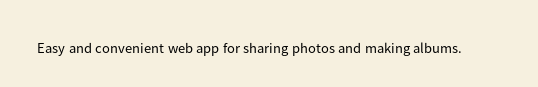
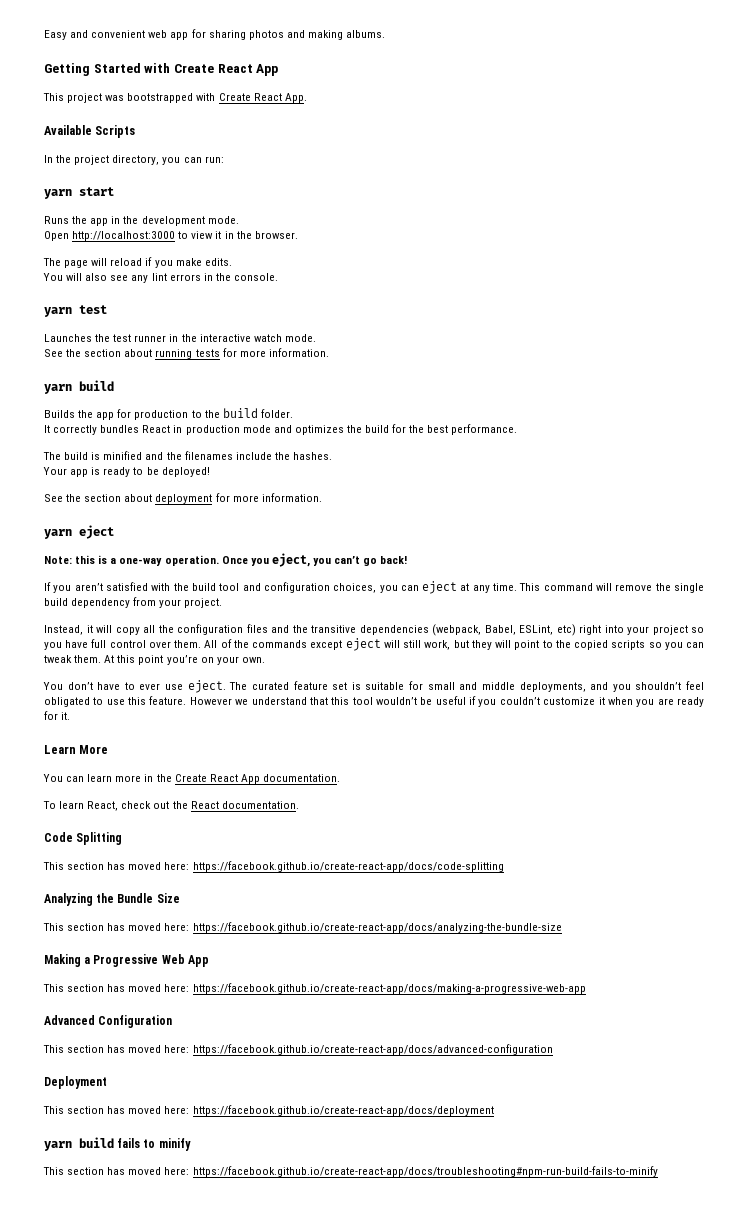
+ Getting Started with Create React App
+ This project was bootstrapped with Create React App.
+ Available Scripts
+ In the project directory, you can run:
+ yarn start
+ Runs the app in the development mode.
+ Open http://localhost:3000 to view it in the browser.
+ The page will reload if you make edits.
+ You will also see any lint errors in the console.
+ yarn test
+ Launches the test runner in the interactive watch mode.
+ See the section about running tests for more information.
+ yarn build
+ Builds the app for production to the build folder.
+ It correctly bundles React in production mode and optimizes the build for the best performance.
+ The build is minified and the filenames include the hashes.
+ Your app is ready to be deployed!
+ See the section about deployment for more information.
+ yarn eject
+ Note: this is a one-way operation. Once you eject, you can’t go back!
+ If you aren’t satisfied with the build tool and configuration choices, you can eject at any time. This command will remove the single build dependency from your project.
+ Instead, it will copy all the configuration files and the transitive dependencies (webpack, Babel, ESLint, etc) right into your project so you have full control over them. All of the commands except eject will still work, but they will point to the copied scripts so you can tweak them. At this point you’re on your own.
+ You don’t have to ever use eject. The curated feature set is suitable for small and middle deployments, and you shouldn’t feel obligated to use this feature. However we understand that this tool wouldn’t be useful if you couldn’t customize it when you are ready for it.
+ Learn More
+ You can learn more in the Create React App documentation.
+ To learn React, check out the React documentation.
+ Code Splitting
+ This section has moved here: https://facebook.github.io/create-react-app/docs/code-splitting
+ Analyzing the Bundle Size
+ This section has moved here: https://facebook.github.io/create-react-app/docs/analyzing-the-bundle-size
+ Making a Progressive Web App
+ This section has moved here: https://facebook.github.io/create-react-app/docs/making-a-progressive-web-app
+ Advanced Configuration
+ This section has moved here: https://facebook.github.io/create-react-app/docs/advanced-configuration
+ Deployment
+ This section has moved here: https://facebook.github.io/create-react-app/docs/deployment
+ yarn build fails to minify
+ This section has moved here: https://facebook.github.io/create-react-app/docs/troubleshooting#npm-run-build-fails-to-minify

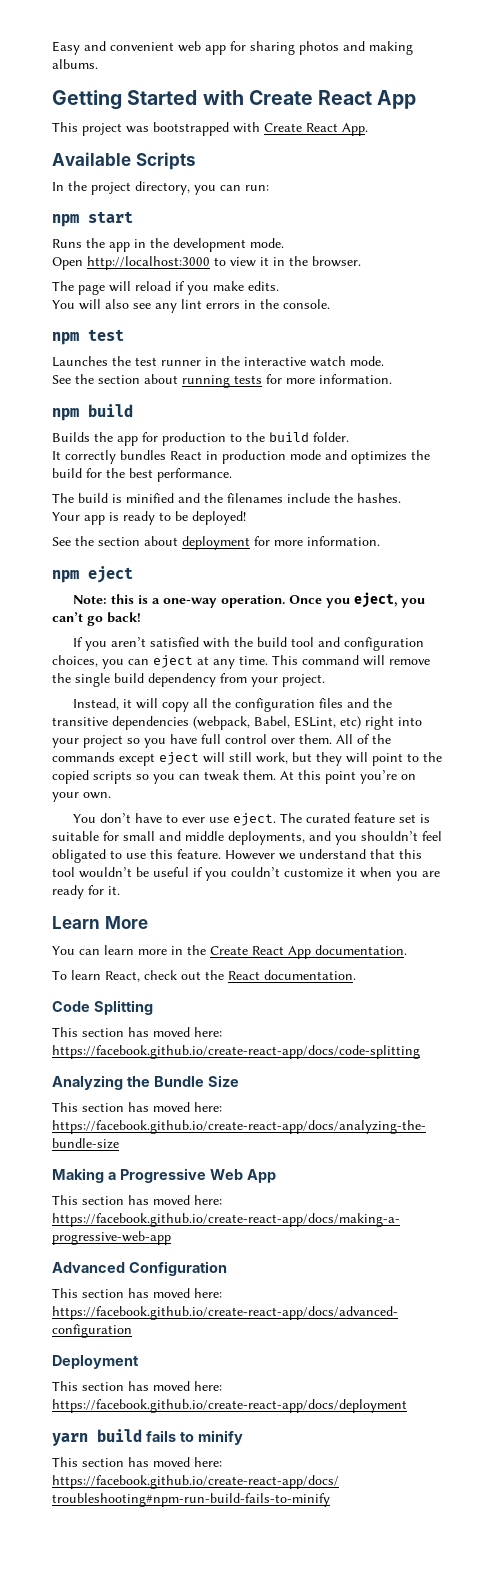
- yarn start
+ npm start
- yarn test
+ npm test
  See the section about running tests for more information.
- yarn build
+ npm build
- yarn eject
+ npm eject

